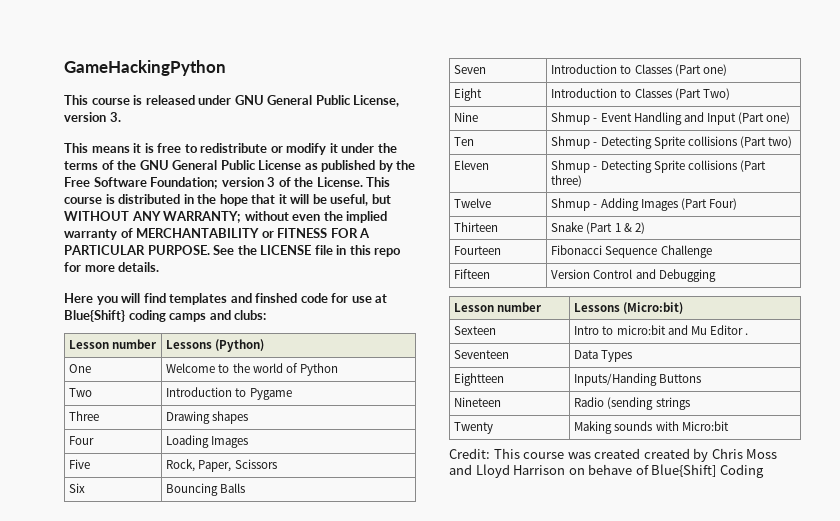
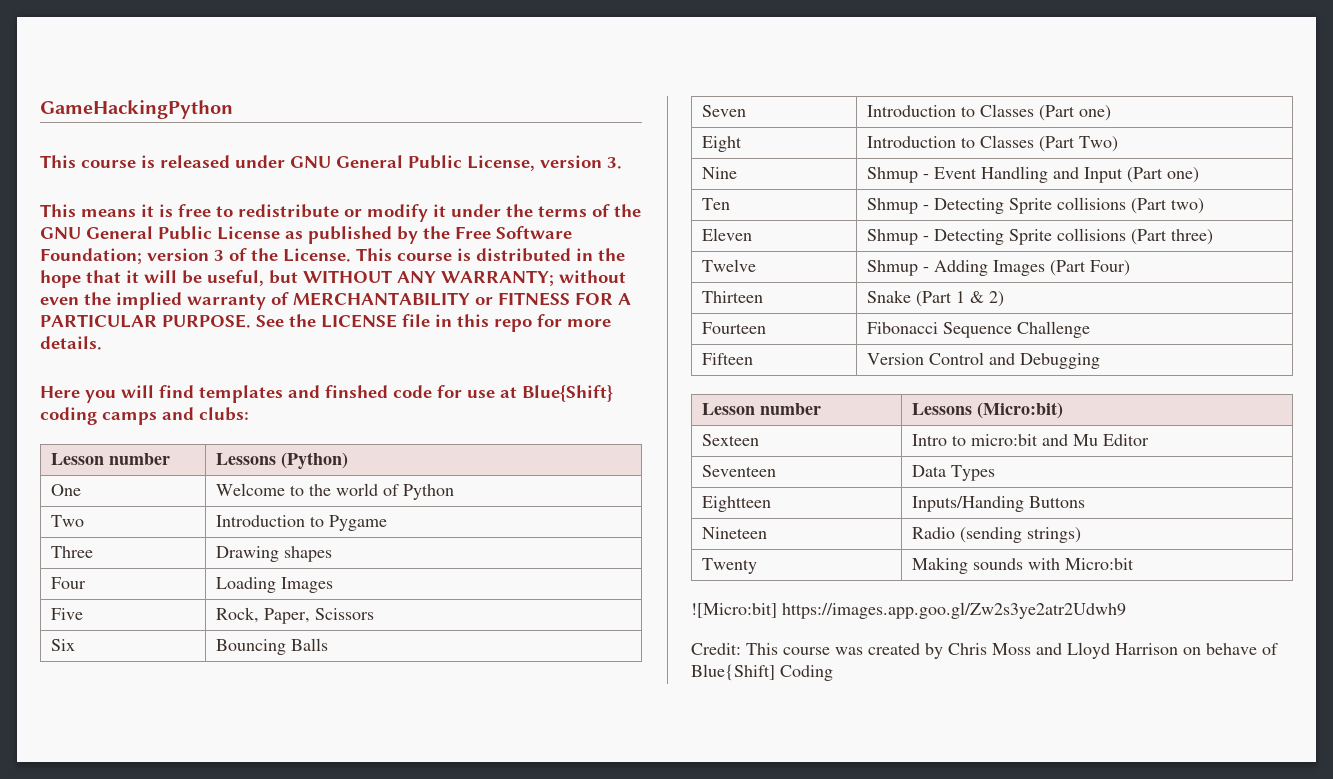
- Sexteen | Intro to micro:bit and Mu Editor .
+ Sexteen | Intro to micro:bit and Mu Editor
- Nineteen | Radio (sending strings
+ Nineteen | Radio (sending strings)
+ ![Micro:bit] https://images.app.goo.gl/Zw2s3ye2atr2Udwh9
- Credit: This course was created created by Chris Moss and Lloyd Harrison on behave of Blue{Shift] Coding
+ Credit: This course was created by Chris Moss and Lloyd Harrison on behave of Blue{Shift] Coding

